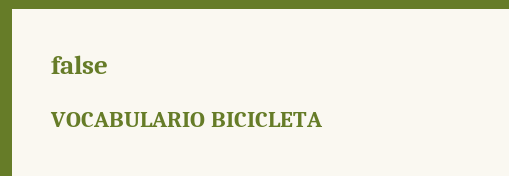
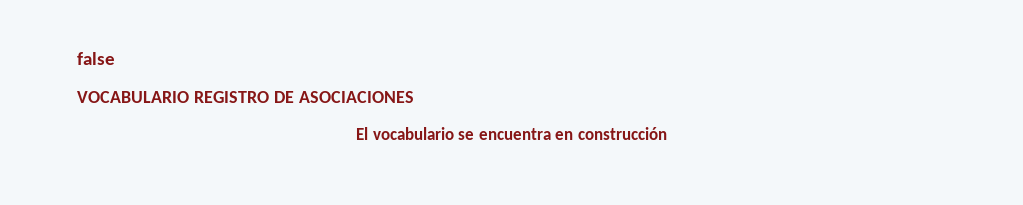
- VOCABULARIO BICICLETA
+ VOCABULARIO REGISTRO DE ASOCIACIONES
+ El vocabulario se encuentra en construcción

